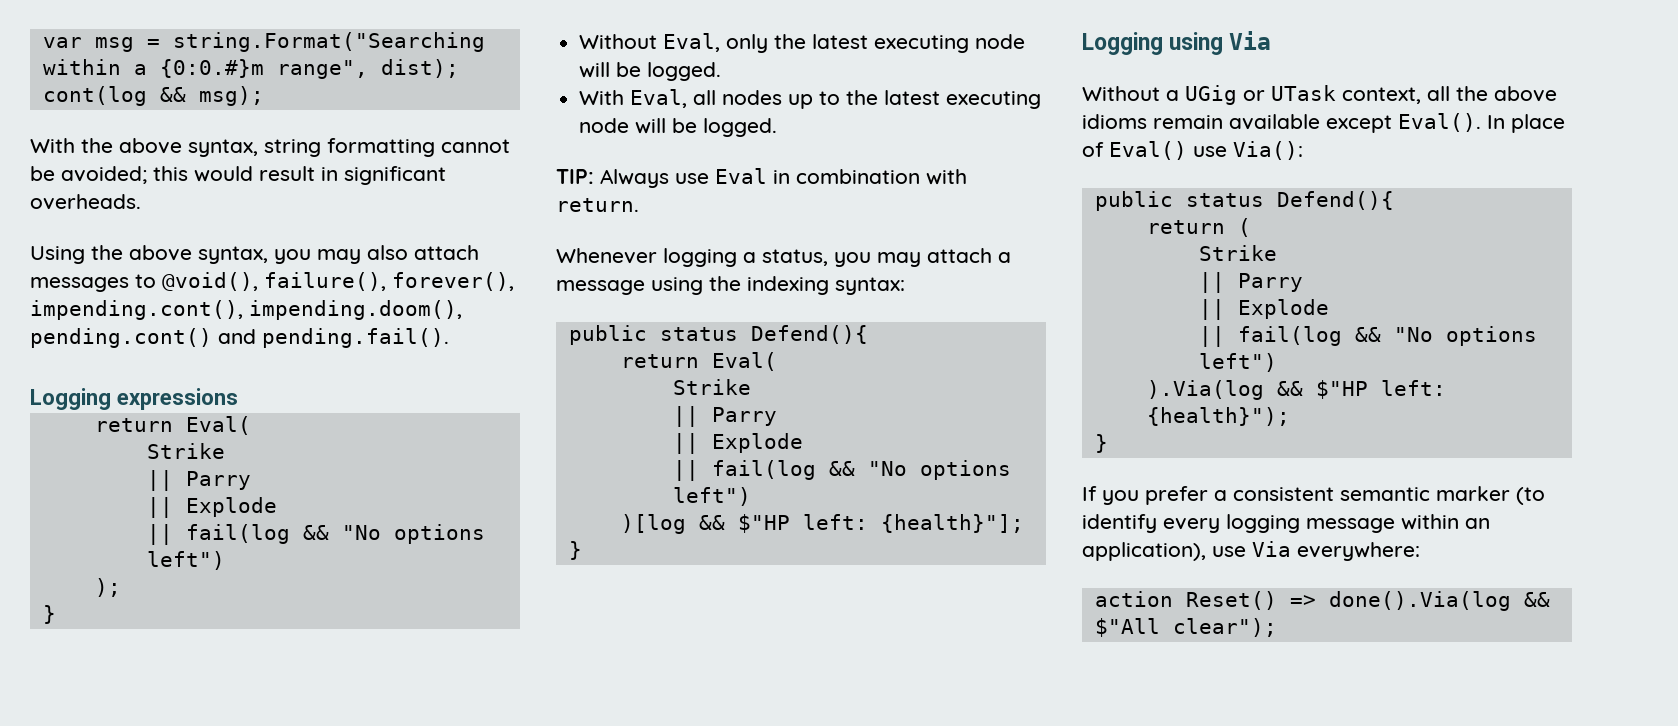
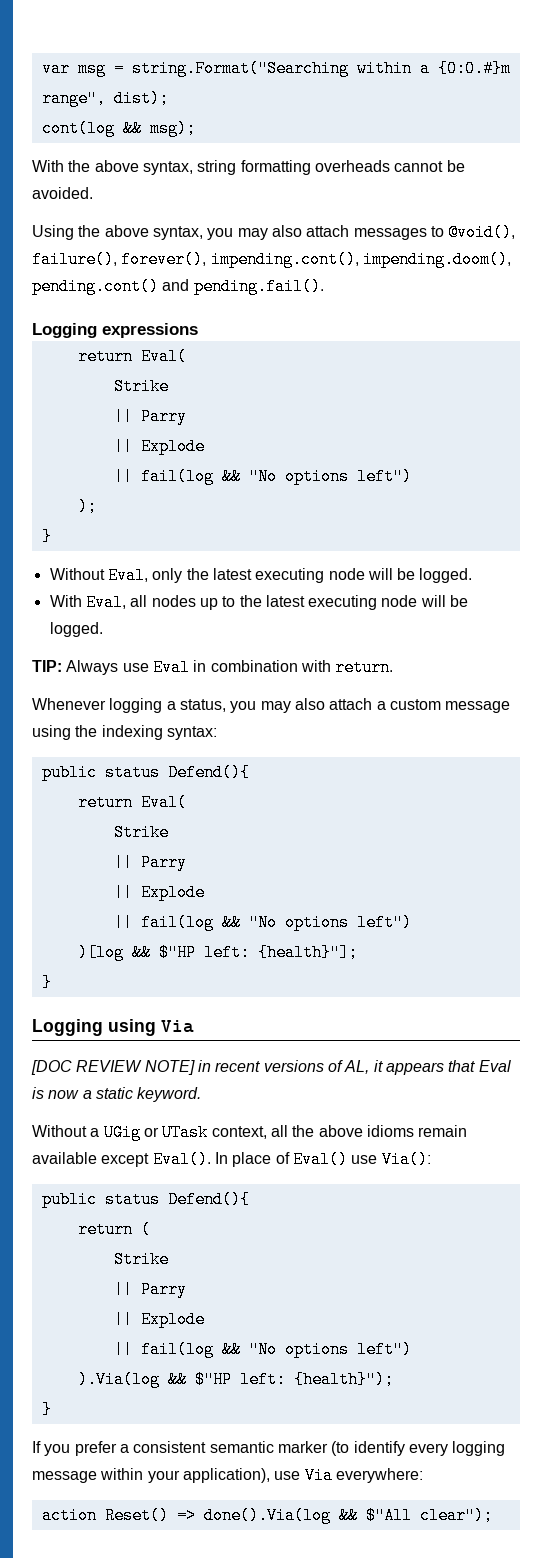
- With the above syntax, string formatting cannot be avoided; this would result in significant overheads.
+ With the above syntax, string formatting overheads cannot be avoided.
- Whenever logging a status, you may attach a message using the indexing syntax:
+ Whenever logging a status, you may also attach a custom message using the indexing syntax:
+ [DOC REVIEW NOTE] in recent versions of AL, it appears that Eval is now a static keyword.
- If you prefer a consistent semantic marker (to identify every logging message within an application), use Via everywhere:
+ If you prefer a consistent semantic marker (to identify every logging message within your application), use Via everywhere:

